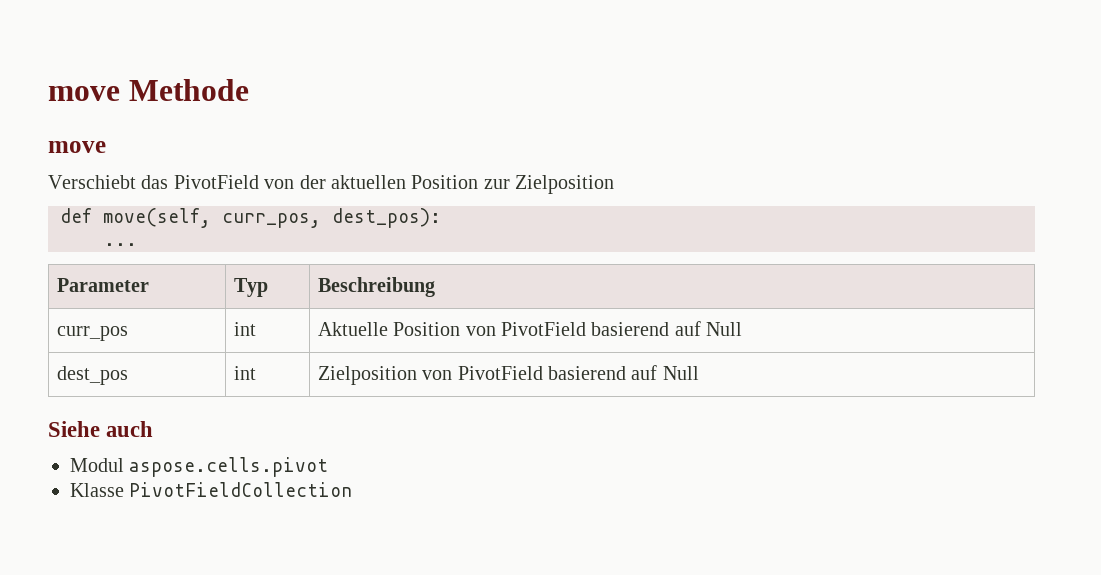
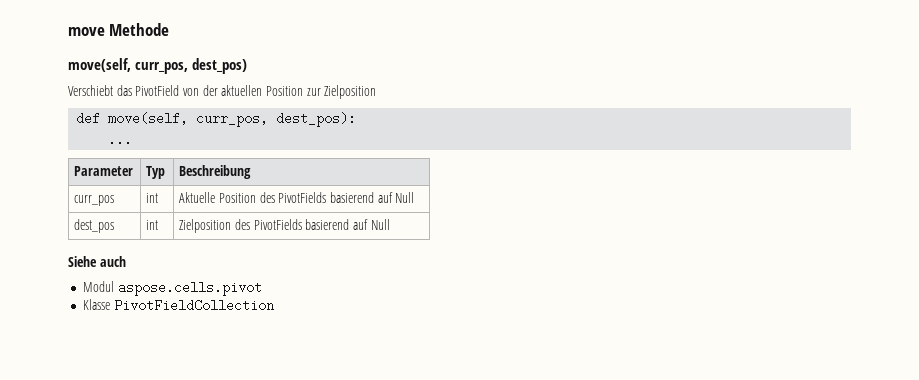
  move Methode
- move
+ move(self, curr_pos, dest_pos)
- curr_pos | int | Aktuelle Position von PivotField basierend auf Null
+ curr_pos | int | Aktuelle Position des PivotFields basierend auf Null
- dest_pos | int | Zielposition von PivotField basierend auf Null
+ dest_pos | int | Zielposition des PivotFields basierend auf Null

